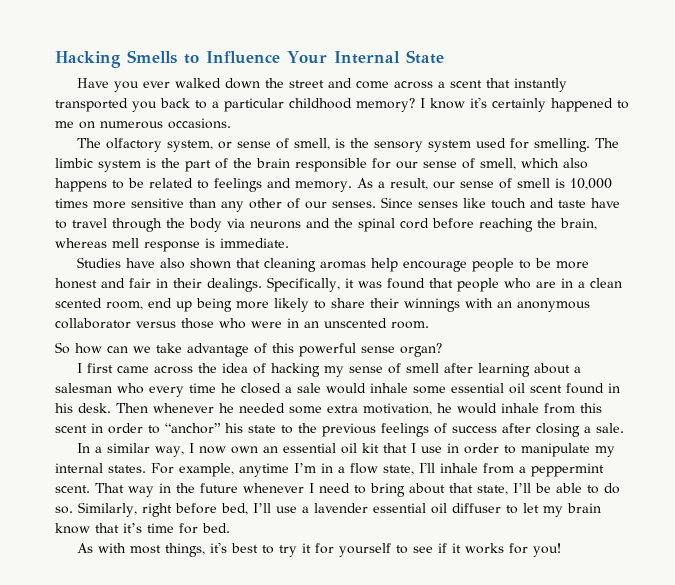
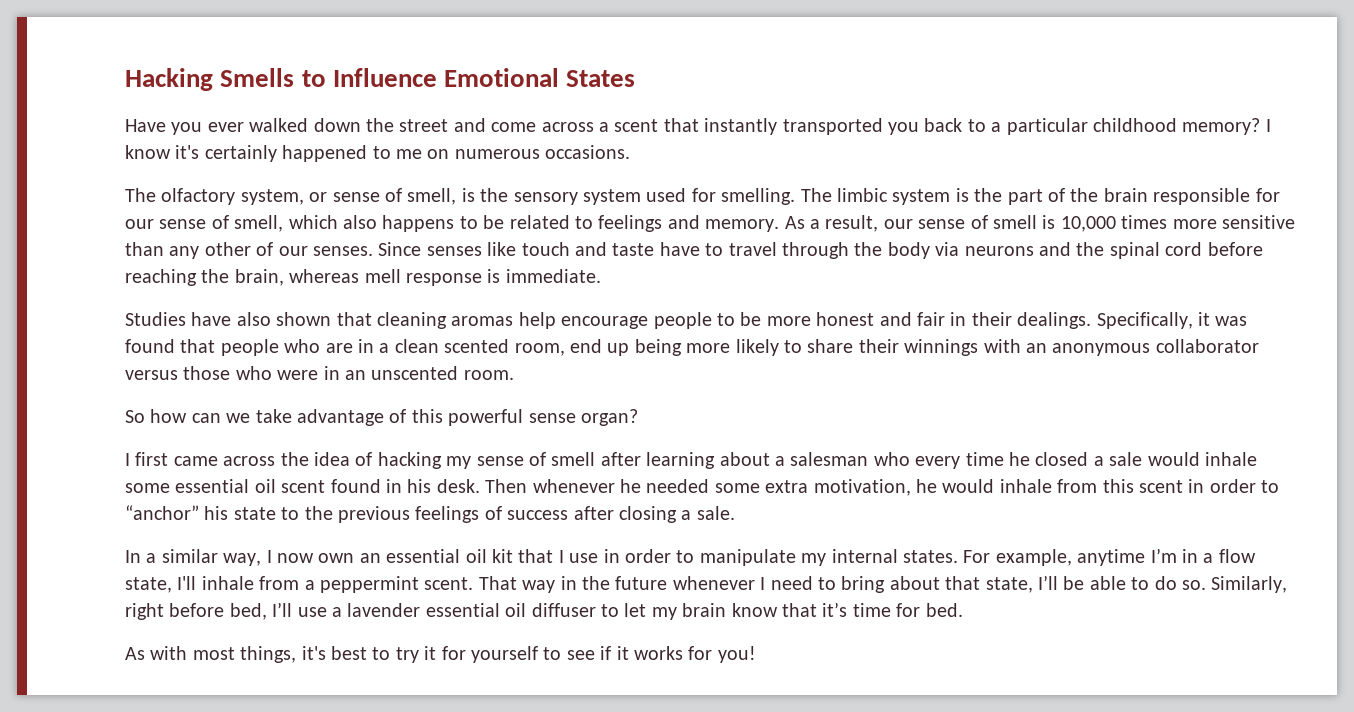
- Hacking Smells to Influence Your Internal State
+ Hacking Smells to Influence Emotional States

